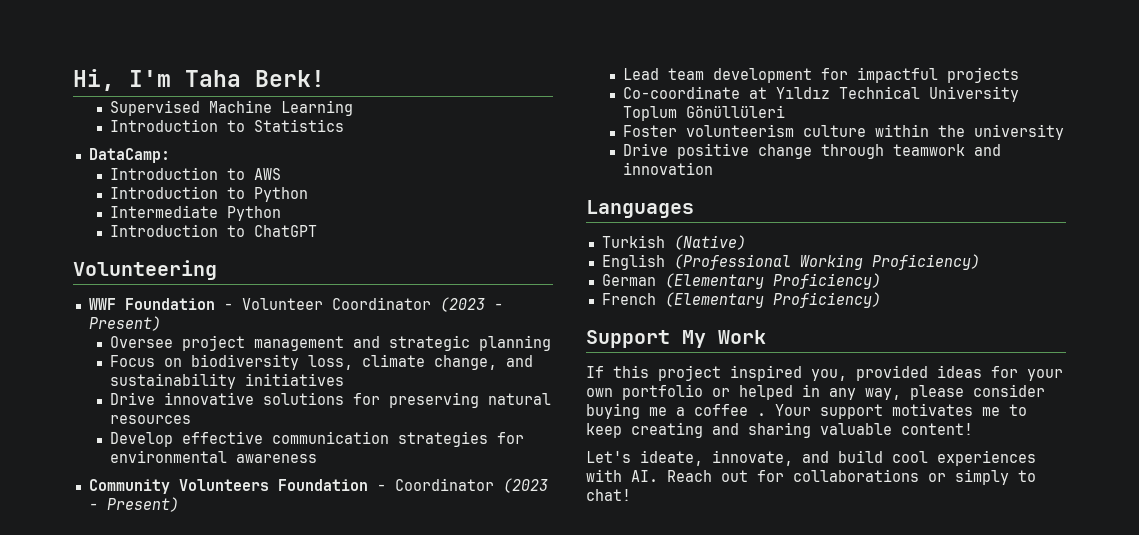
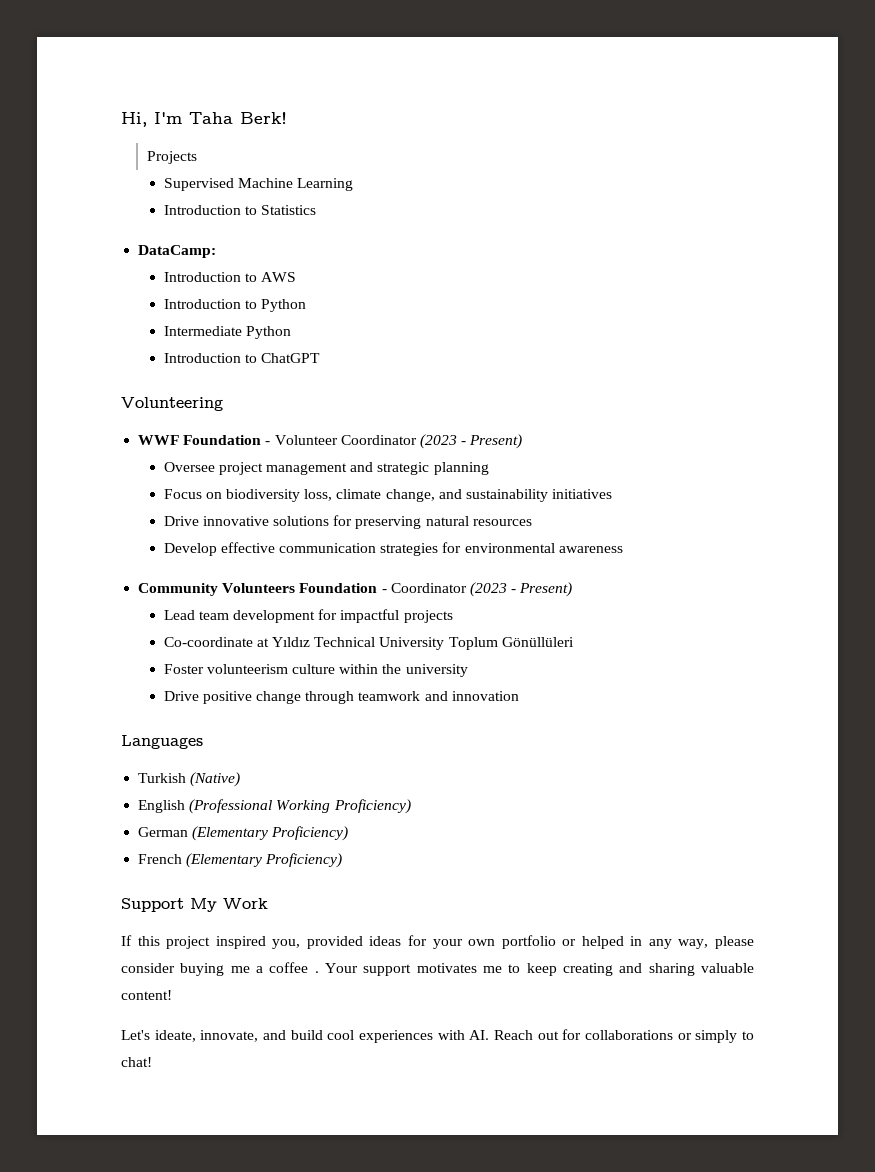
+ Projects

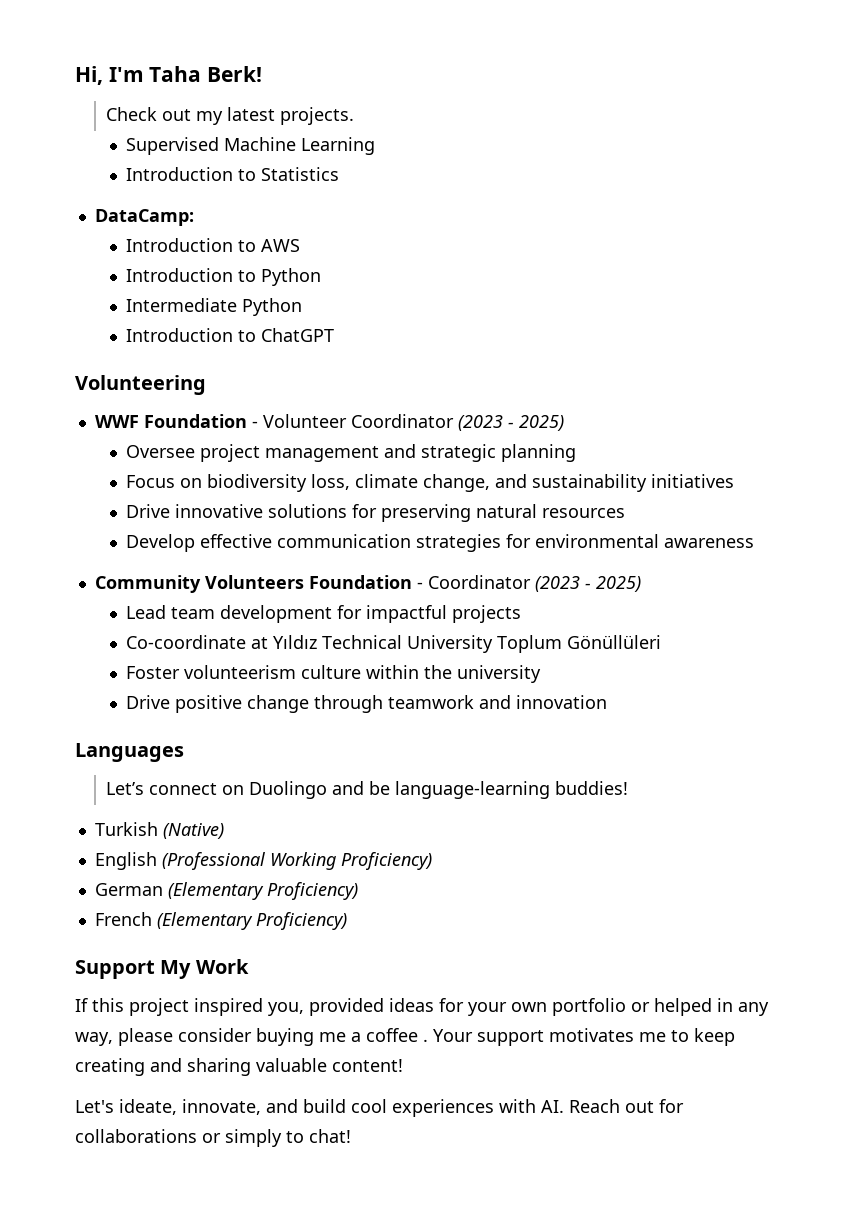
- Projects
+ Check out my latest projects.
- WWF Foundation - Volunteer Coordinator (2023 - Present)
+ WWF Foundation - Volunteer Coordinator (2023 - 2025)
- Community Volunteers Foundation - Coordinator (2023 - Present)
+ Community Volunteers Foundation - Coordinator (2023 - 2025)
+ Let’s connect on Duolingo and be language-learning buddies!

